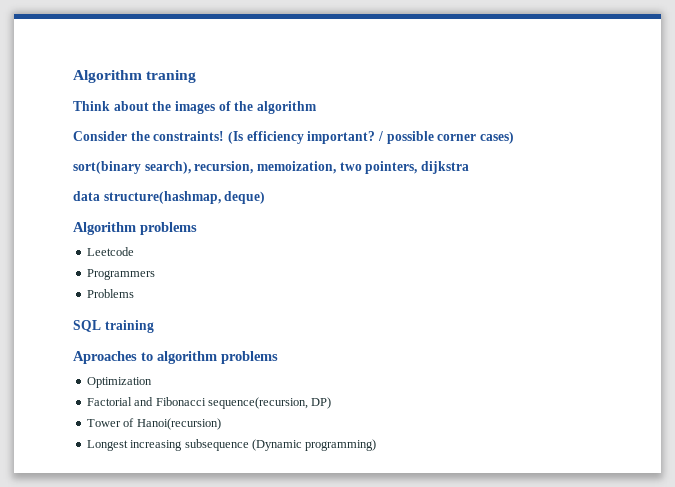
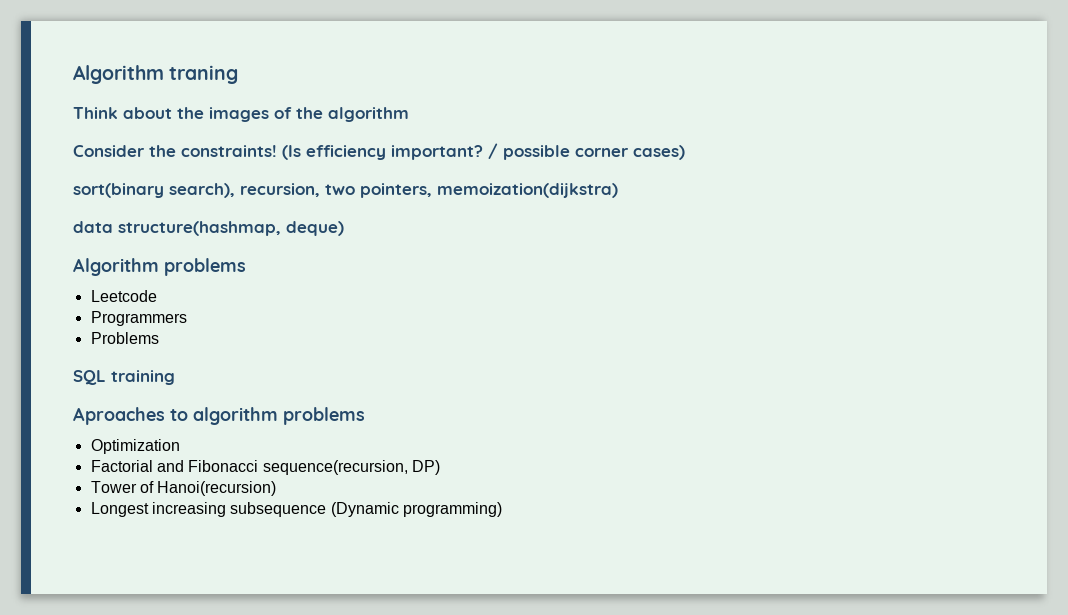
- sort(binary search), recursion, memoization, two pointers, dijkstra
+ sort(binary search), recursion, two pointers, memoization(dijkstra)

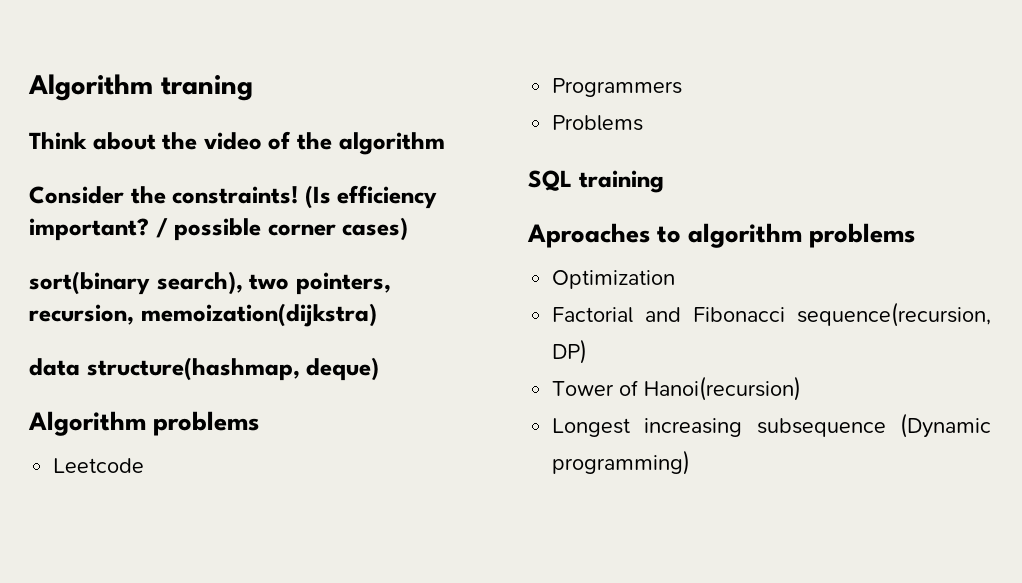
- Think about the images of the algorithm
+ Think about the video of the algorithm
- sort(binary search), recursion, two pointers, memoization(dijkstra)
+ sort(binary search), two pointers, recursion, memoization(dijkstra)

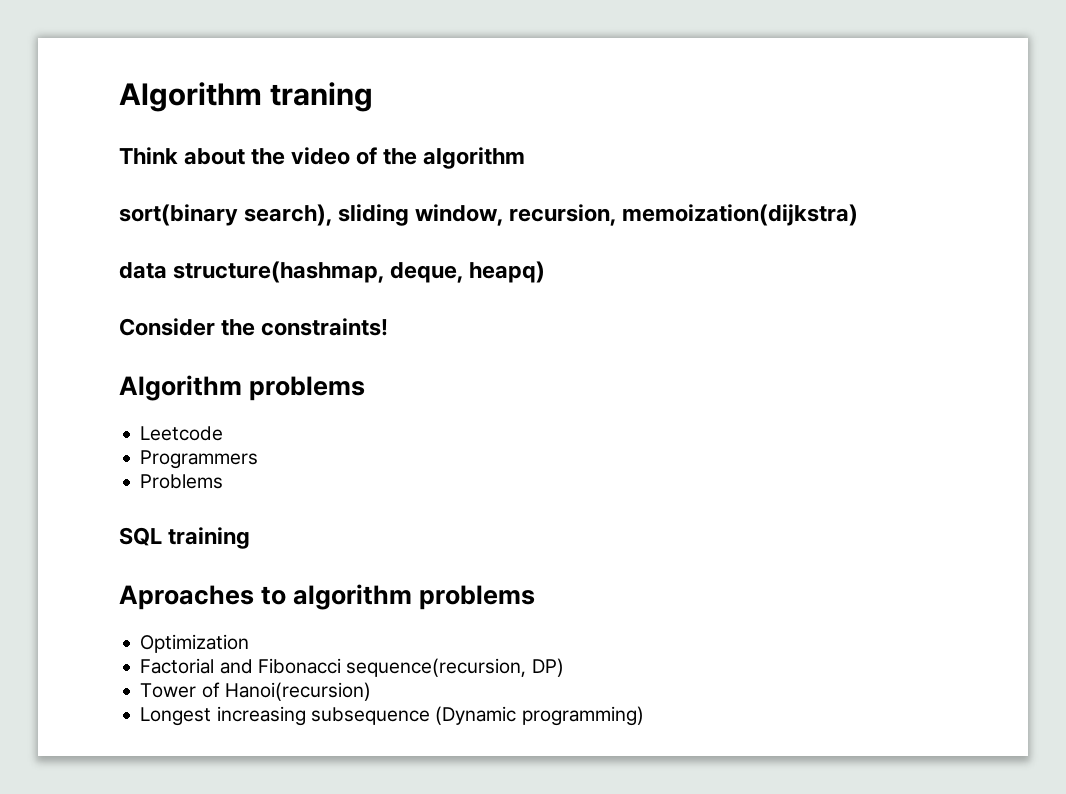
- Consider the constraints! (Is efficiency important? / possible corner cases)
- sort(binary search), two pointers, recursion, memoization(dijkstra)
+ sort(binary search), sliding window, recursion, memoization(dijkstra)
- data structure(hashmap, deque)
+ data structure(hashmap, deque, heapq)
+ Consider the constraints!

